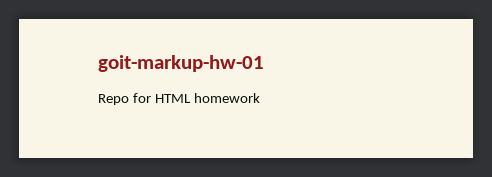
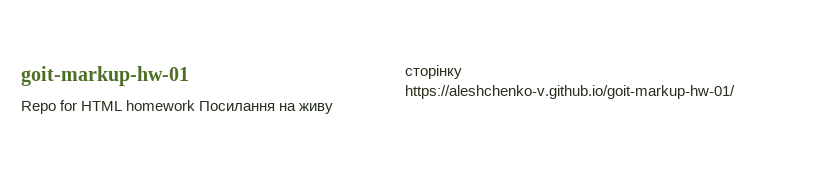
- Repo for HTML homework
+ Repo for HTML homework Посилання на живу сторінку https://aleshchenko-v.github.io/goit-markup-hw-01/

